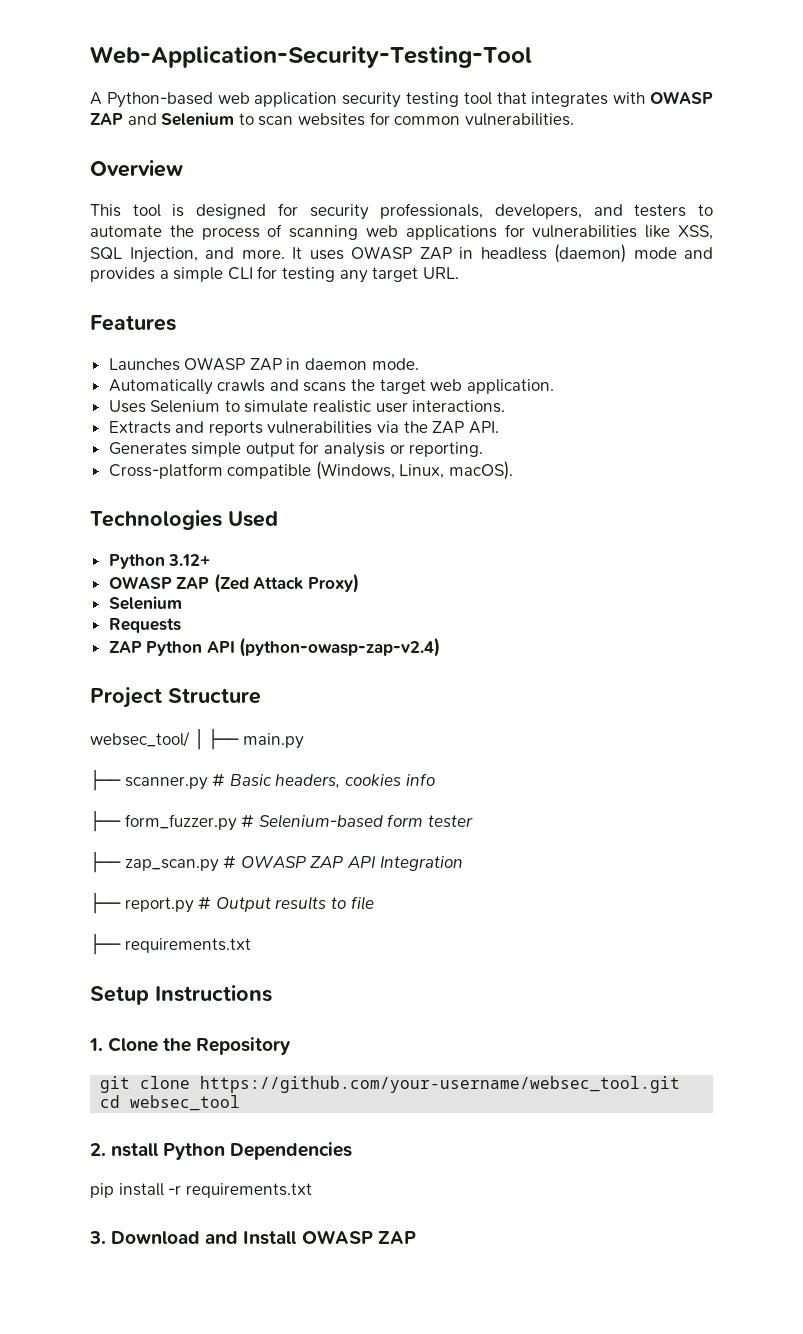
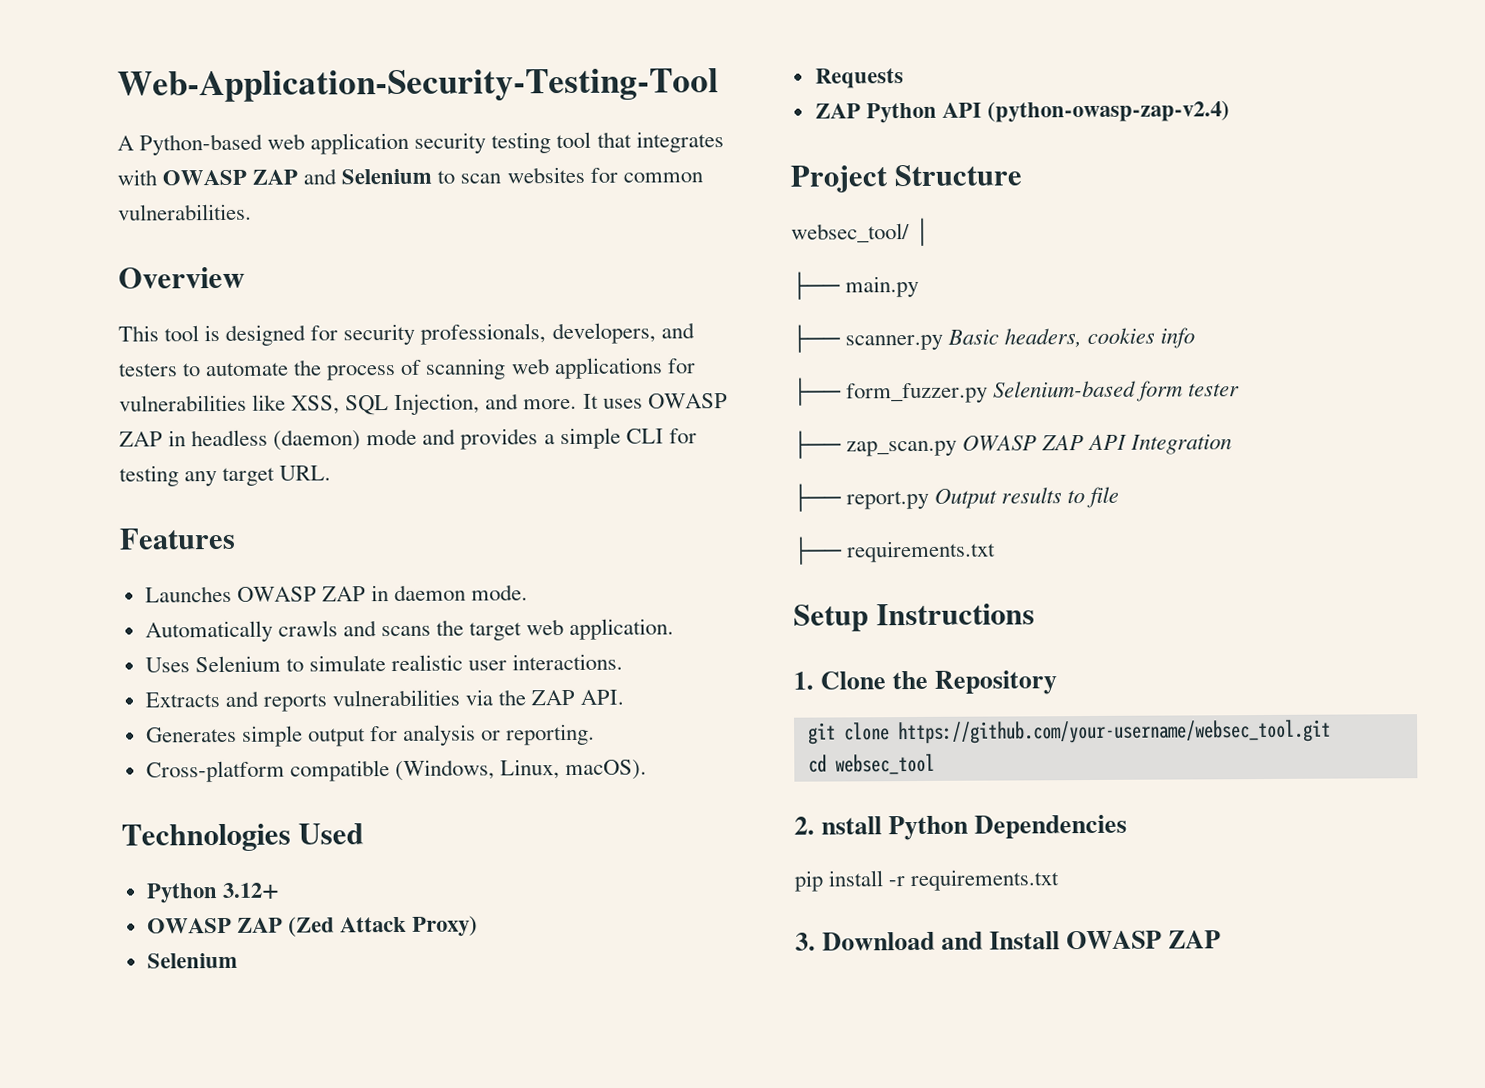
- websec_tool/ │ ├── main.py
+ websec_tool/ │
+ ├── main.py
- ├── scanner.py # Basic headers, cookies info
+ ├── scanner.py Basic headers, cookies info
- ├── form_fuzzer.py # Selenium-based form tester
+ ├── form_fuzzer.py Selenium-based form tester
- ├── zap_scan.py # OWASP ZAP API Integration
+ ├── zap_scan.py OWASP ZAP API Integration
- ├── report.py # Output results to file
+ ├── report.py Output results to file

